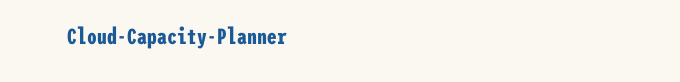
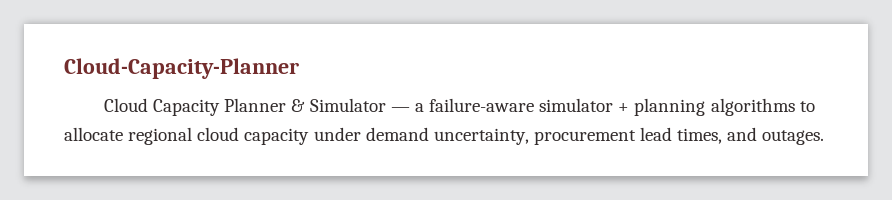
+ Cloud Capacity Planner & Simulator — a failure-aware simulator + planning algorithms to allocate regional cloud capacity under demand uncertainty, procurement lead times, and outages.

